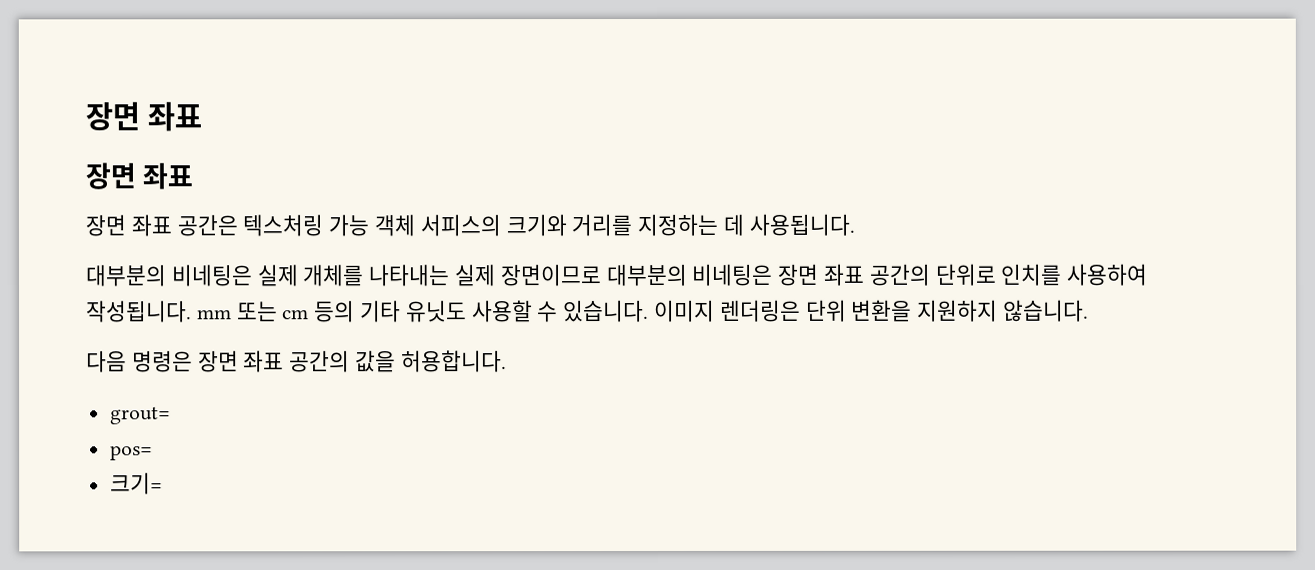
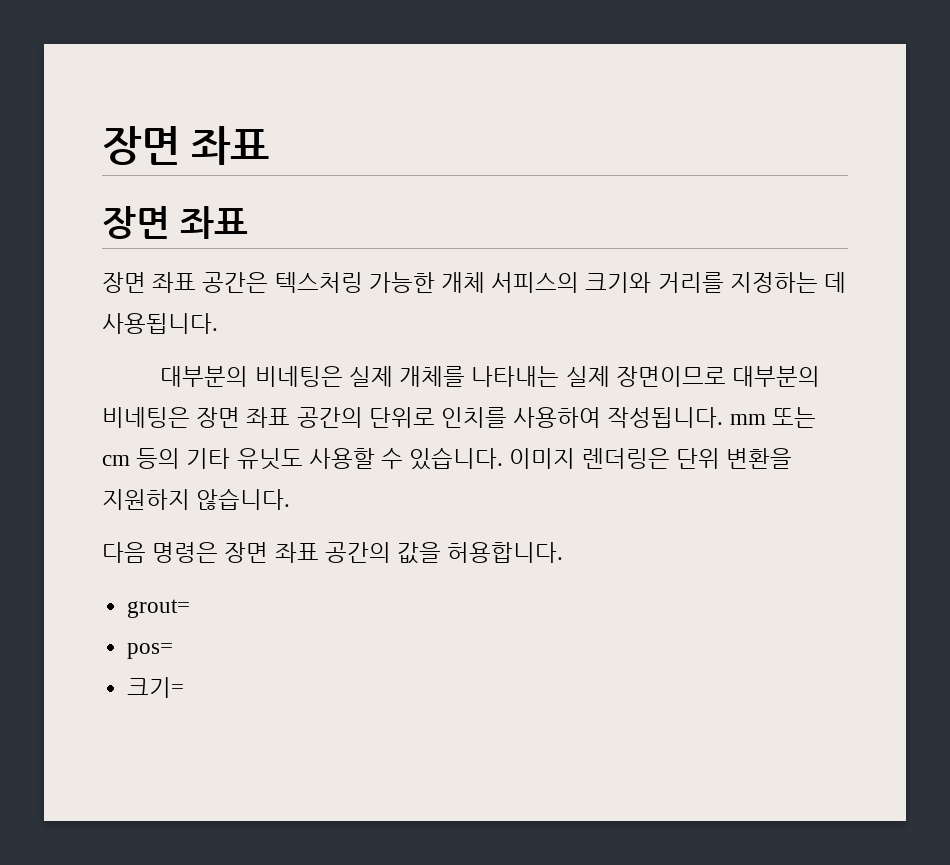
- 장면 좌표 공간은 텍스처링 가능 객체 서피스의 크기와 거리를 지정하는 데 사용됩니다.
+ 장면 좌표 공간은 텍스처링 가능한 개체 서피스의 크기와 거리를 지정하는 데 사용됩니다.

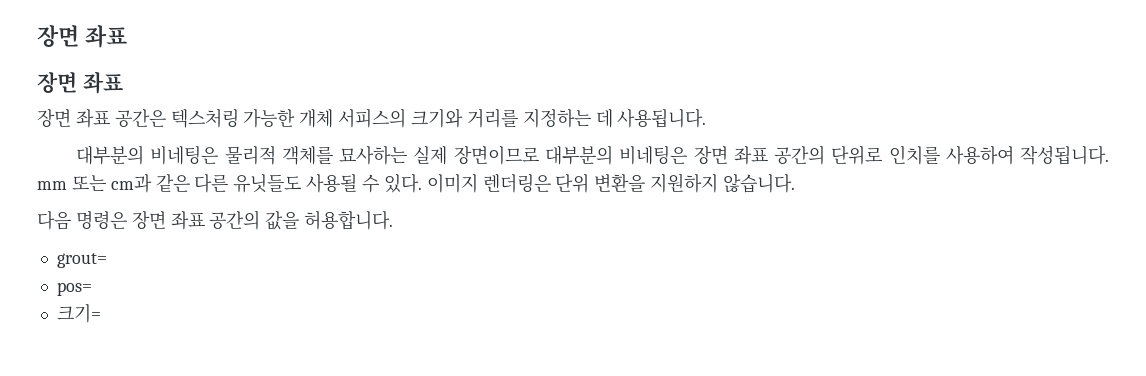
- 대부분의 비네팅은 실제 개체를 나타내는 실제 장면이므로 대부분의 비네팅은 장면 좌표 공간의 단위로 인치를 사용하여 작성됩니다. mm 또는 cm 등의 기타 유닛도 사용할 수 있습니다.
+ 대부분의 비네팅은 물리적 객체를 묘사하는 실제 장면이므로 대부분의 비네팅은 장면 좌표 공간의 단위로 인치를 사용하여 작성됩니다. mm 또는 cm과 같은 다른 유닛들도 사용될 수 있다.

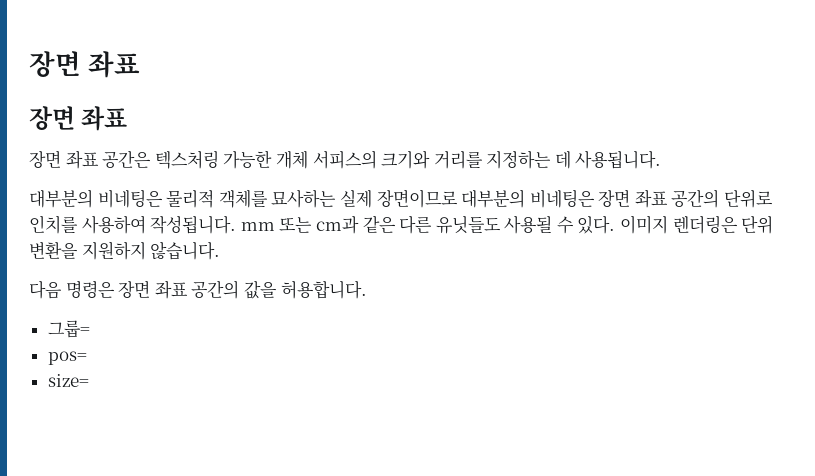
- grout=
+ 그룹=
- 크기=
+ size=

